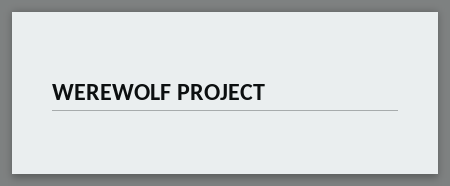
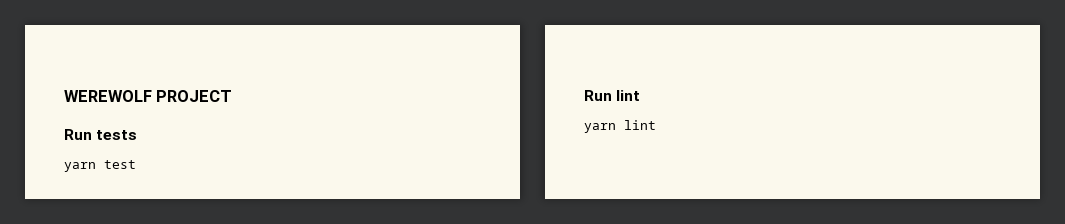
+ Run tests
+ yarn test
+ Run lint
+ yarn lint

